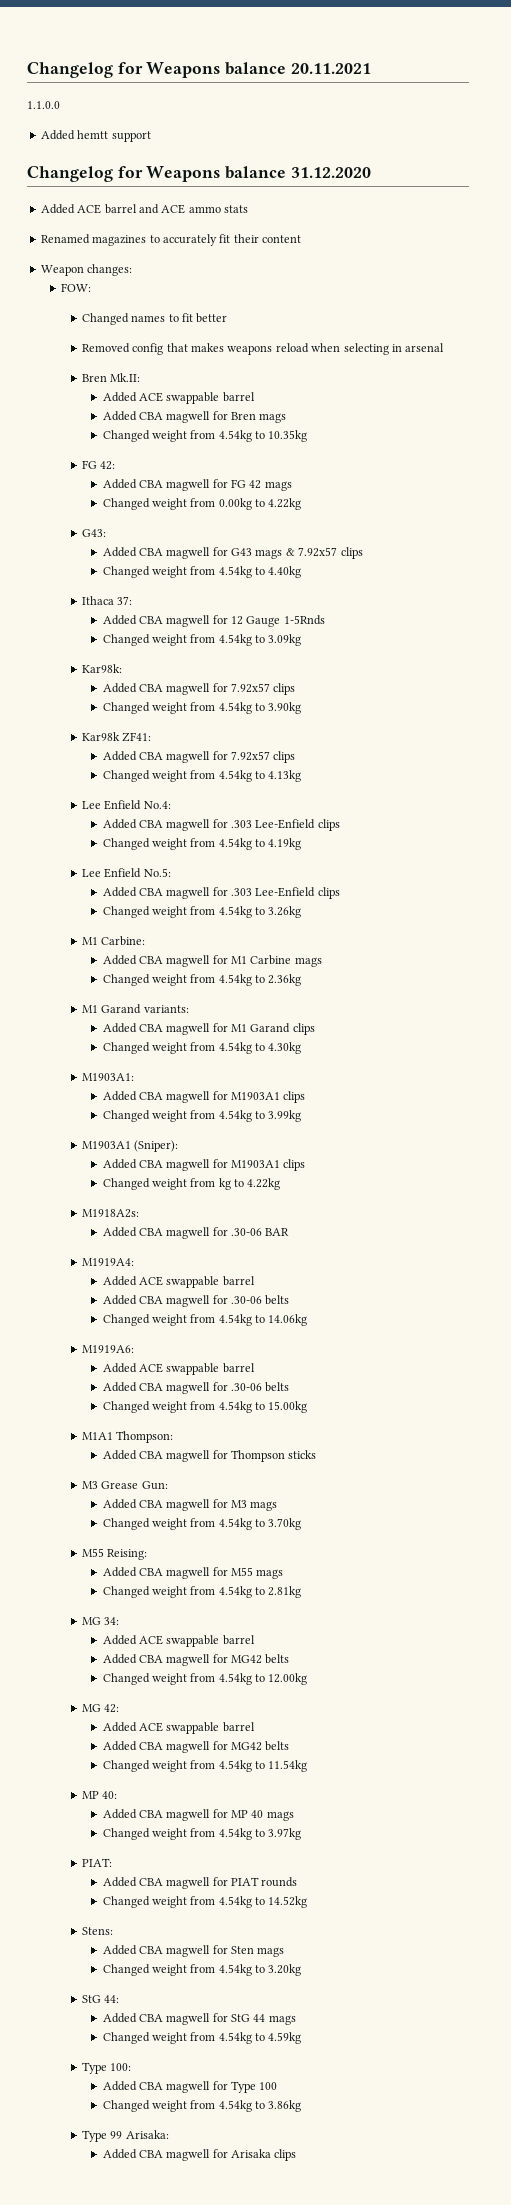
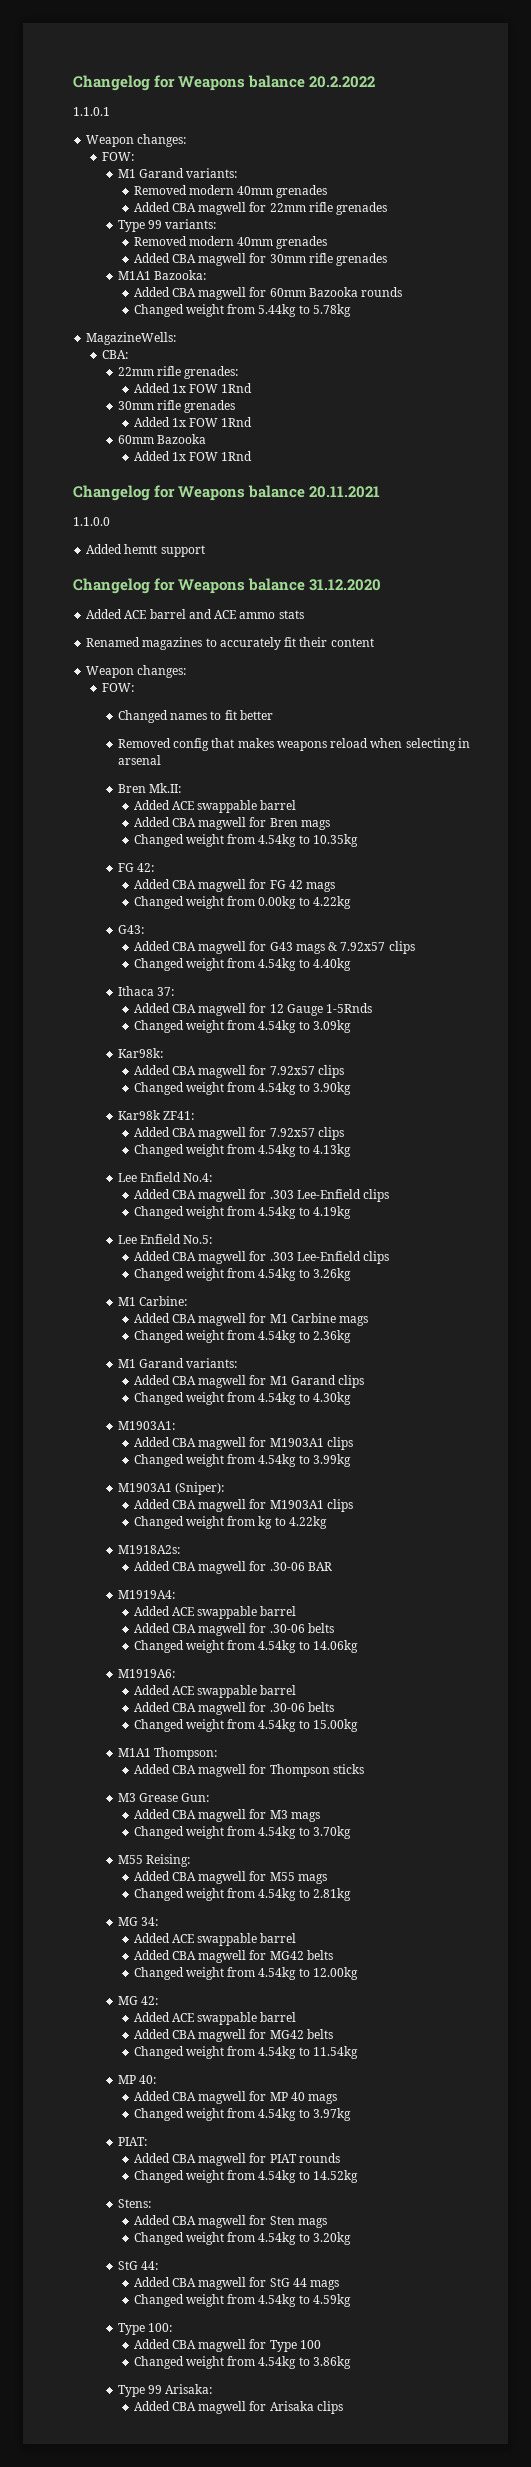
+ Changelog for Weapons balance 20.2.2022
+ 1.1.0.1
+ Weapon changes:
+ FOW:
+ M1 Garand variants:
+ Removed modern 40mm grenades
+ Added CBA magwell for 22mm rifle grenades
+ Type 99 variants:
+ Removed modern 40mm grenades
+ Added CBA magwell for 30mm rifle grenades
+ M1A1 Bazooka:
+ Added CBA magwell for 60mm Bazooka rounds
+ Changed weight from 5.44kg to 5.78kg
+ MagazineWells:
+ CBA:
+ 22mm rifle grenades:
+ Added 1x FOW 1Rnd
+ 30mm rifle grenades
+ Added 1x FOW 1Rnd
+ 60mm Bazooka
+ Added 1x FOW 1Rnd

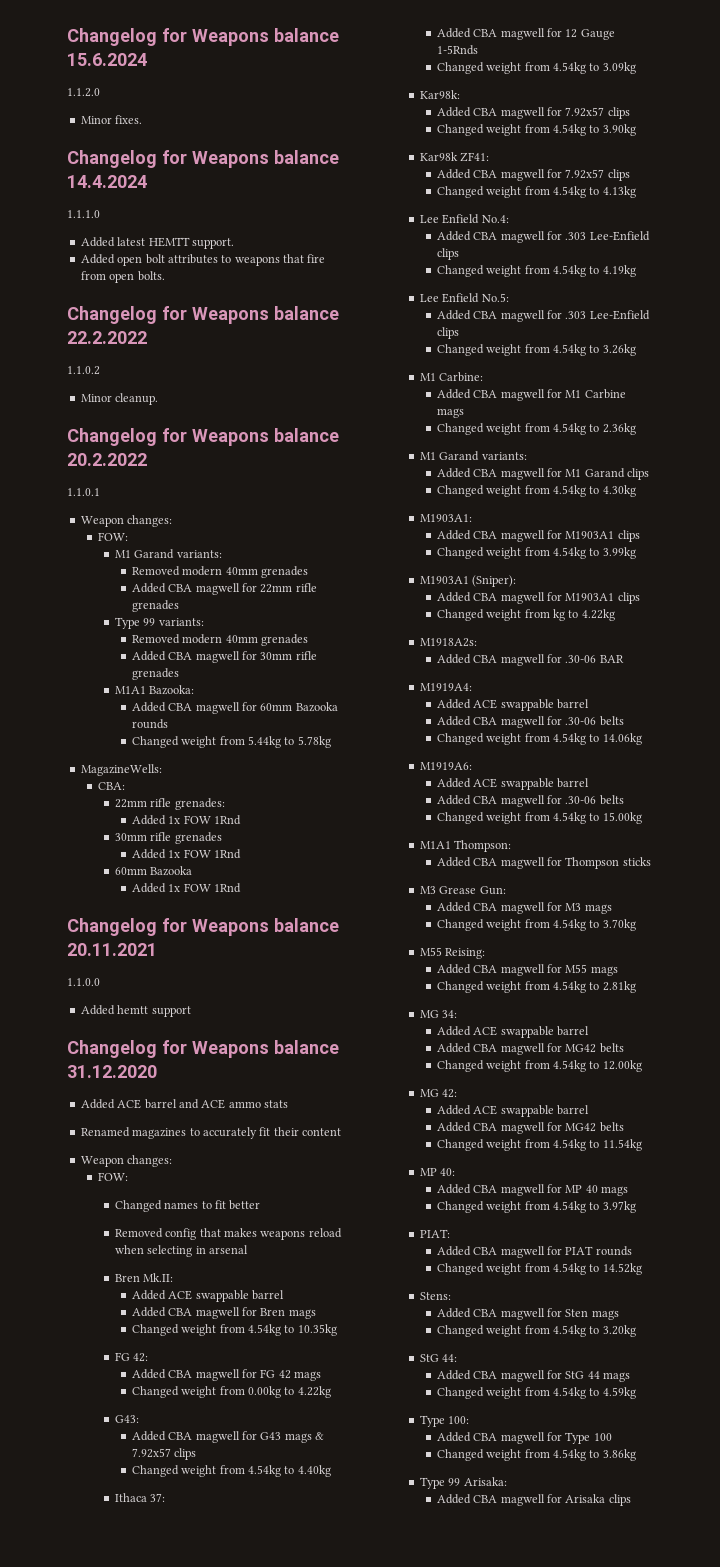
+ Changelog for Weapons balance 15.6.2024
+ 1.1.2.0
+ Minor fixes.
+ Changelog for Weapons balance 14.4.2024
+ 1.1.1.0
+ Added latest HEMTT support.
+ Added open bolt attributes to weapons that fire from open bolts.
+ Changelog for Weapons balance 22.2.2022
+ 1.1.0.2
+ Minor cleanup.

